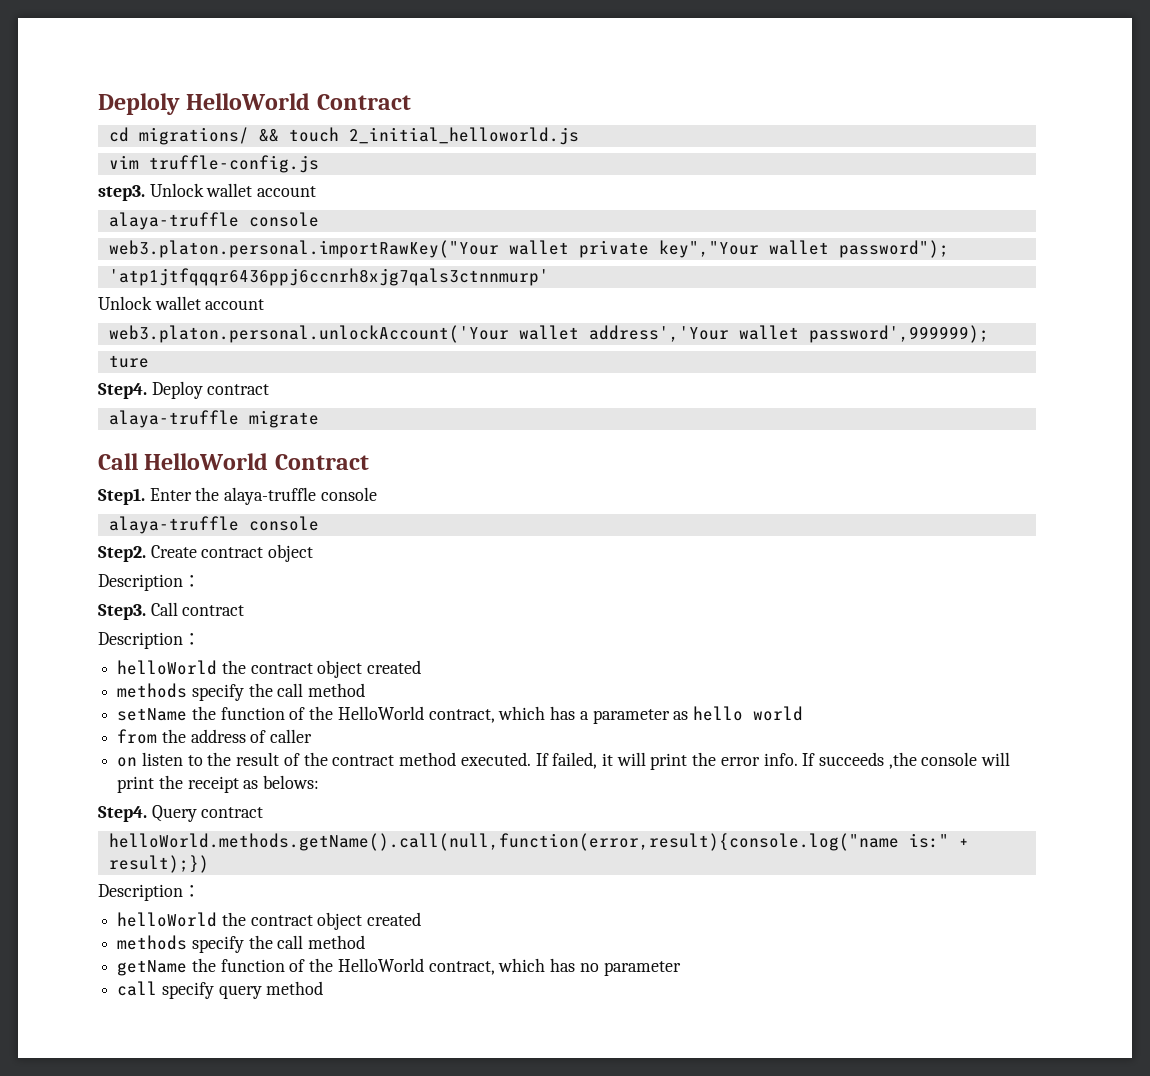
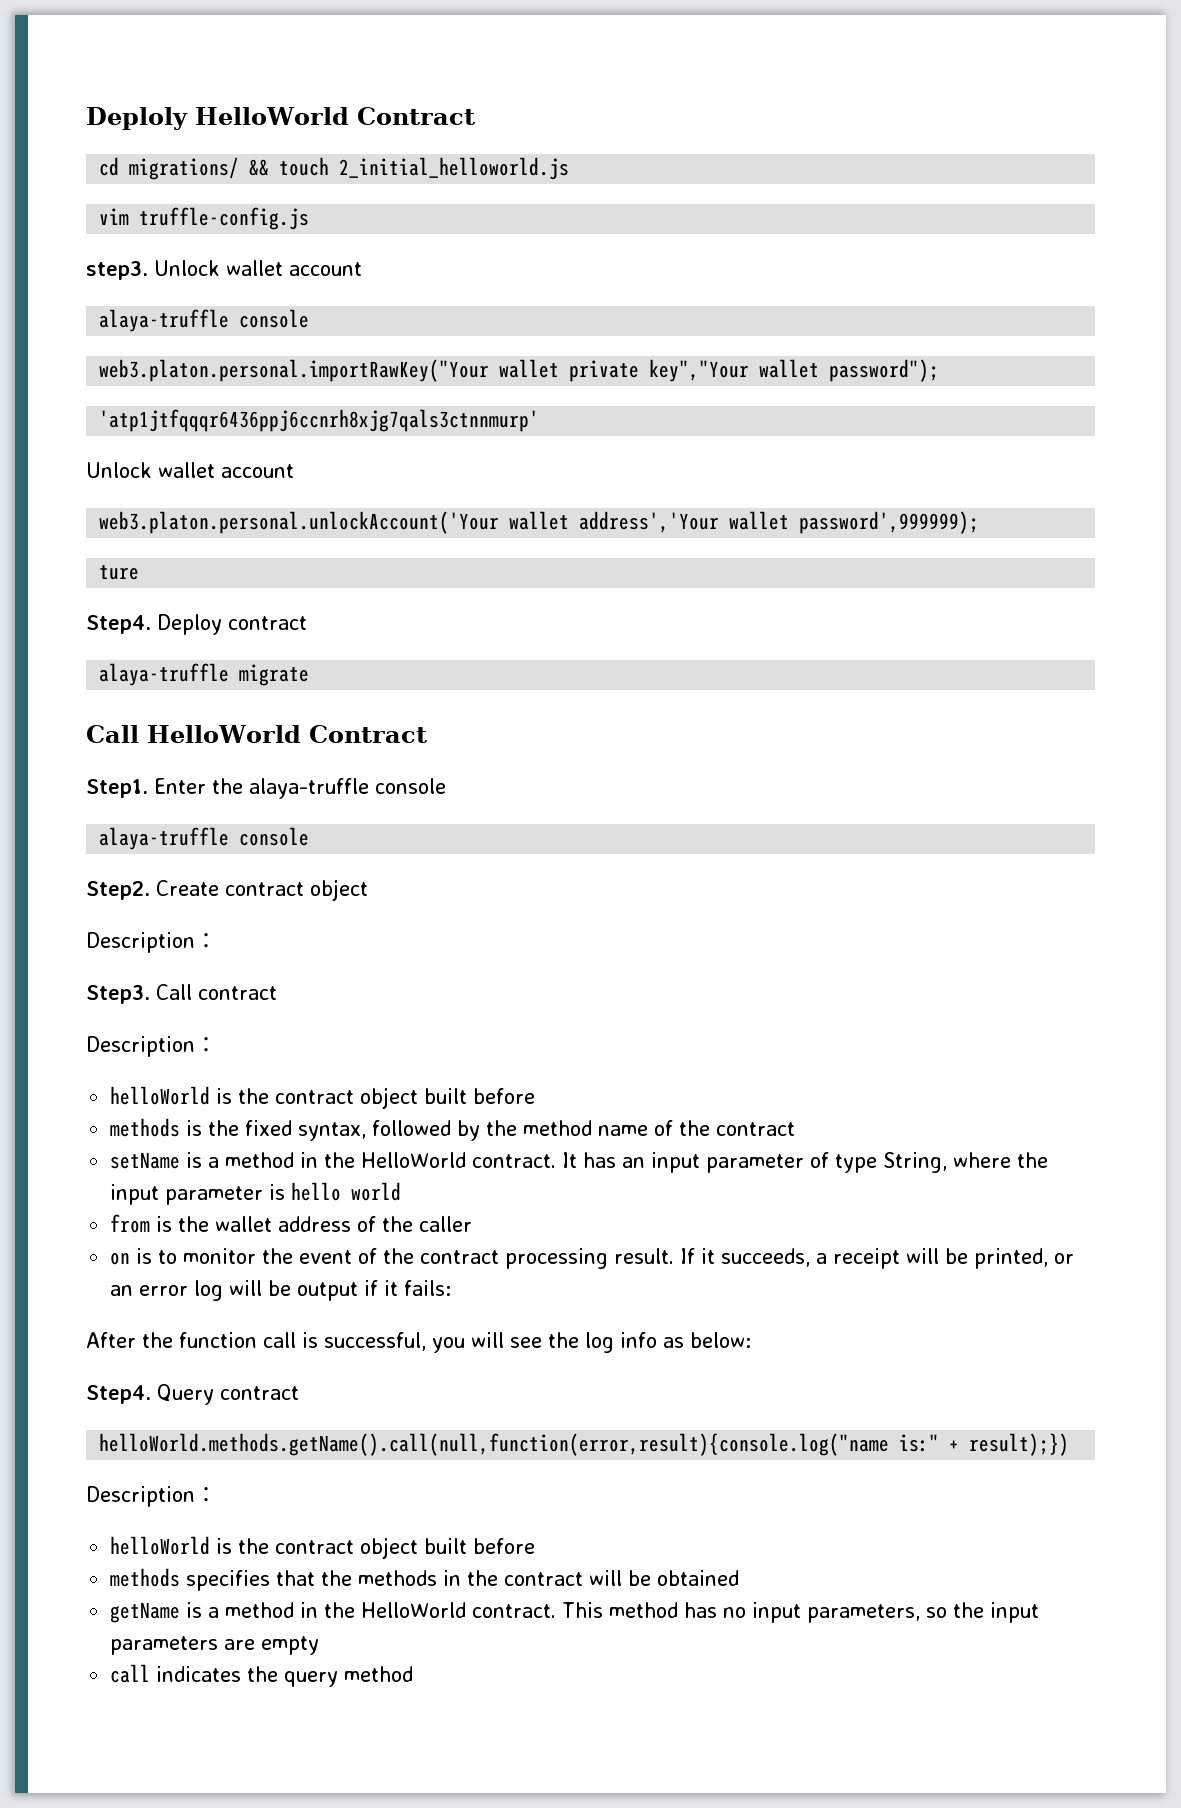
  Call contract
  Description：
- helloWorld the contract object created
- methods specify the call method
- setName the function of the HelloWorld contract, which has a parameter as hello world
+ helloWorld is the contract object built before
+ methods is the fixed syntax, followed by the method name of the contract
+ setName is a method in the HelloWorld contract. It has an input parameter of type String, where the input parameter is hello world
- from the address of caller
+ from is the wallet address of the caller
- on listen to the result of the contract method executed. If failed, it will print the error info. If succeeds ,the console will print the receipt as belows:
+ on is to monitor the event of the contract processing result. If it succeeds, a receipt will be printed, or an error log will be output if it fails:
+ After the function call is successful, you will see the log info as below:
  helloWorld.methods.getName().call(null,function(error,result){console.log("name is:" + result);})
  Description：
- helloWorld the contract object created
- methods specify the call method
- getName the function of the HelloWorld contract, which has no parameter
- call specify query method
+ helloWorld is the contract object built before
+ methods specifies that the methods in the contract will be obtained
+ getName is a method in the HelloWorld contract. This method has no input parameters, so the input parameters are empty
+ call indicates the query method

